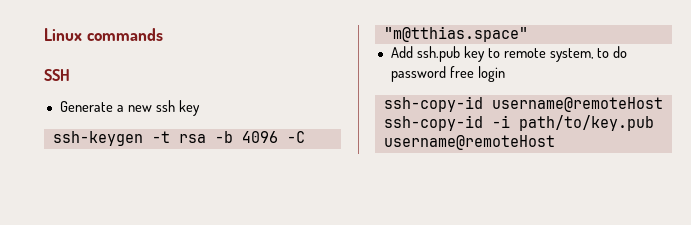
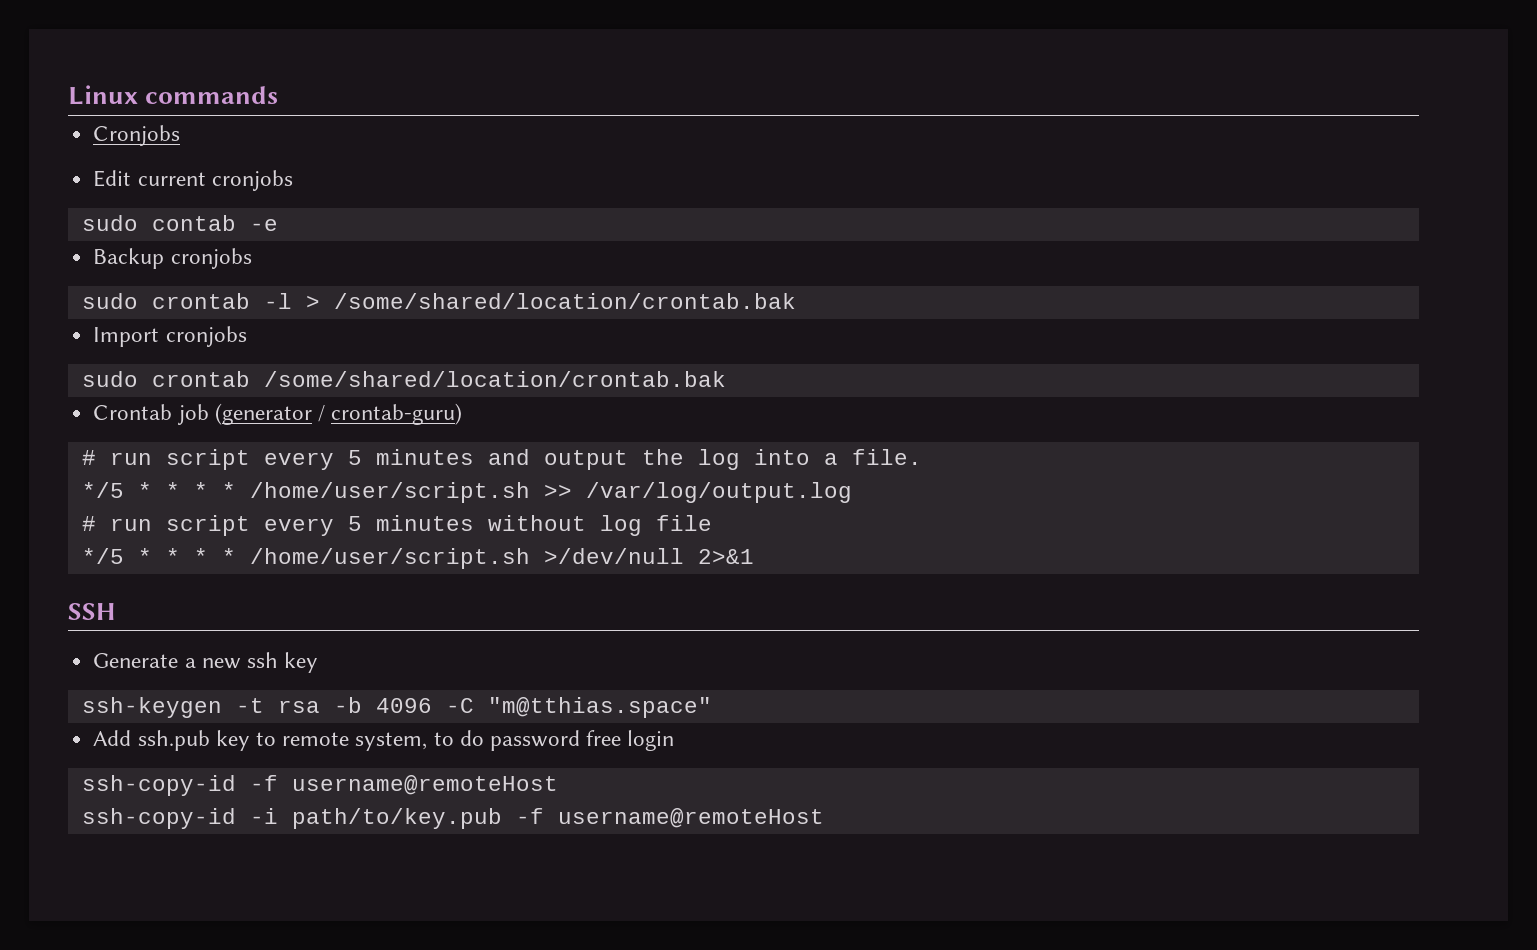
+ Cronjobs
+ Edit current cronjobs
+ sudo contab -e
+ Backup cronjobs
+ sudo crontab -l > /some/shared/location/crontab.bak
+ Import cronjobs
+ sudo crontab /some/shared/location/crontab.bak
+ Crontab job (generator / crontab-guru)
+ # run script every 5 minutes and output the log into a file.
+ */5 * * * * /home/user/script.sh >> /var/log/output.log
+ # run script every 5 minutes without log file
+ */5 * * * * /home/user/script.sh >/dev/null 2>&1
- ssh-copy-id username@remoteHost
+ ssh-copy-id -f username@remoteHost
- ssh-copy-id -i path/to/key.pub username@remoteHost
+ ssh-copy-id -i path/to/key.pub -f username@remoteHost

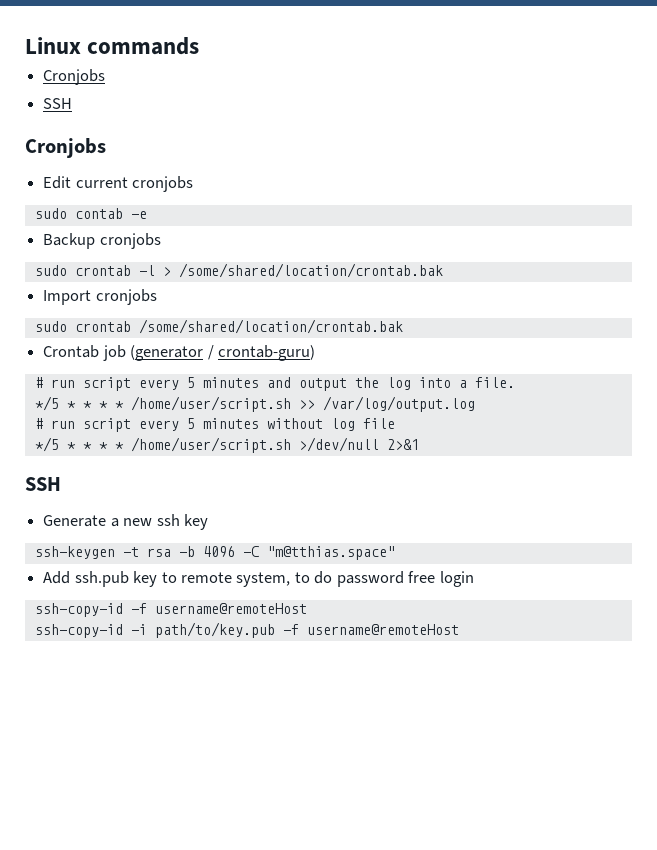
  Linux commands
+ Cronjobs
+ SSH

